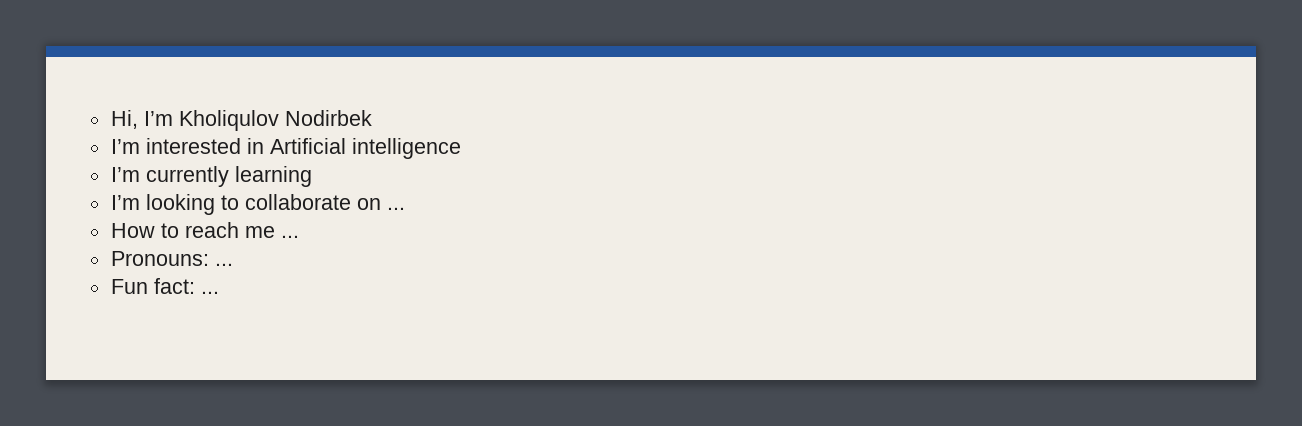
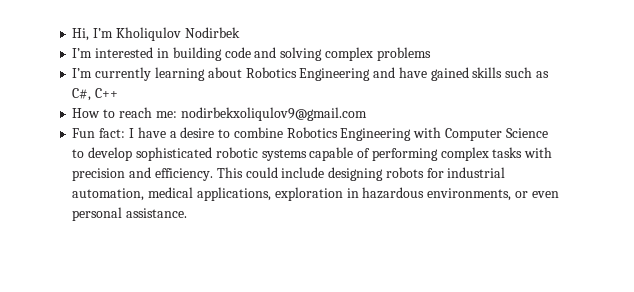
- I’m interested in Artificial intelligence
- I’m currently learning
- I’m looking to collaborate on ...
- How to reach me ...
- Pronouns: ...
- Fun fact: ...
+ I’m interested in building code and solving complex problems
+ I’m currently learning about Robotics Engineering and have gained skills such as C#, C++
+ How to reach me: nodirbekxoliqulov9@gmail.com
+ Fun fact: I have a desire to combine Robotics Engineering with Computer Science to develop sophisticated robotic systems capable of performing complex tasks with precision and efficiency. This could include designing robots for industrial automation, medical applications, exploration in hazardous environments, or even personal assistance.

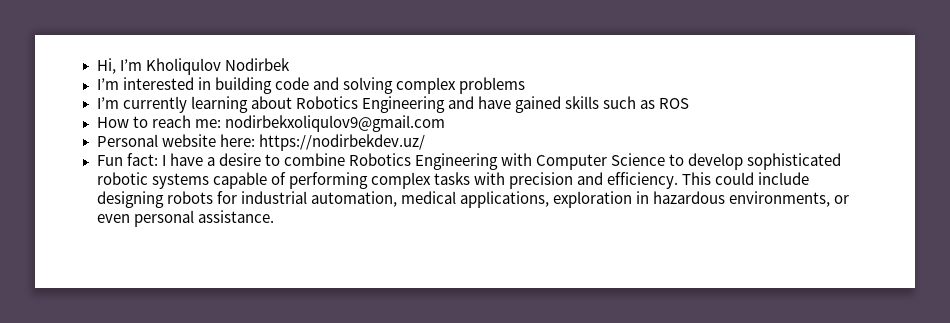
- I’m currently learning about Robotics Engineering and have gained skills such as C#, C++
+ I’m currently learning about Robotics Engineering and have gained skills such as ROS
+ Personal website here: https://nodirbekdev.uz/

